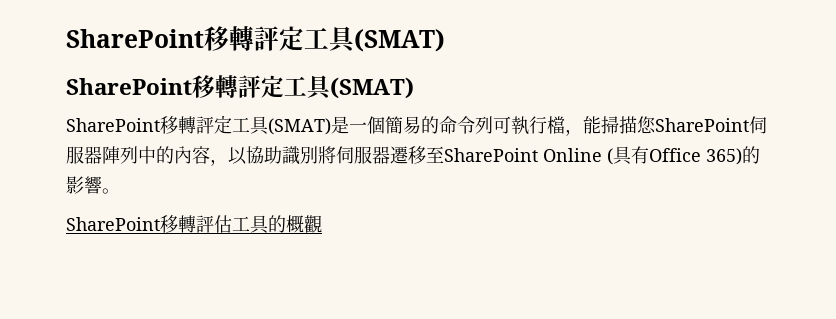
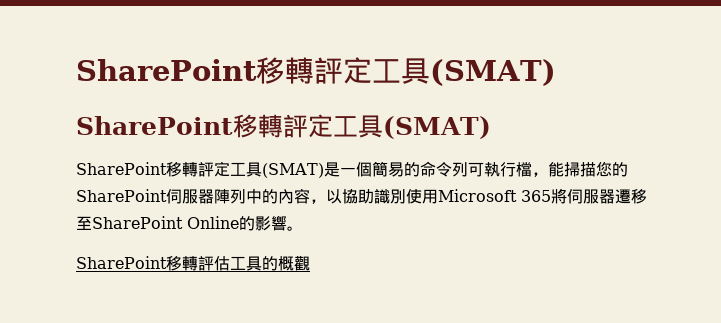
- SharePoint移轉評定工具(SMAT)是一個簡易的命令列可執行檔，能掃描您SharePoint伺服器陣列中的內容，以協助識別將伺服器遷移至SharePoint Online (具有Office 365)的影響。
+ SharePoint移轉評定工具(SMAT)是一個簡易的命令列可執行檔，能掃描您的SharePoint伺服器陣列中的內容，以協助識別使用Microsoft 365將伺服器遷移至SharePoint Online的影響。

